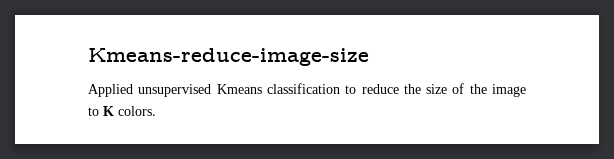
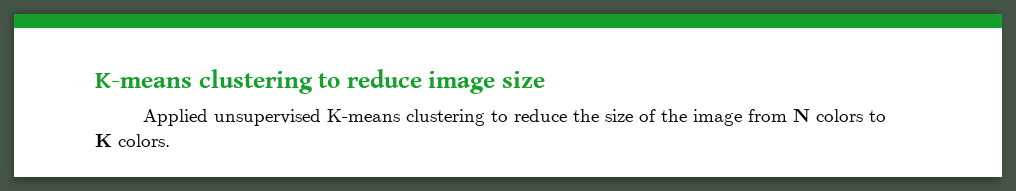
- Kmeans-reduce-image-size
+ K-means clustering to reduce image size
- Applied unsupervised Kmeans classification to reduce the size of the image to K colors.
+ Applied unsupervised K-means clustering to reduce the size of the image from N colors to K colors.

